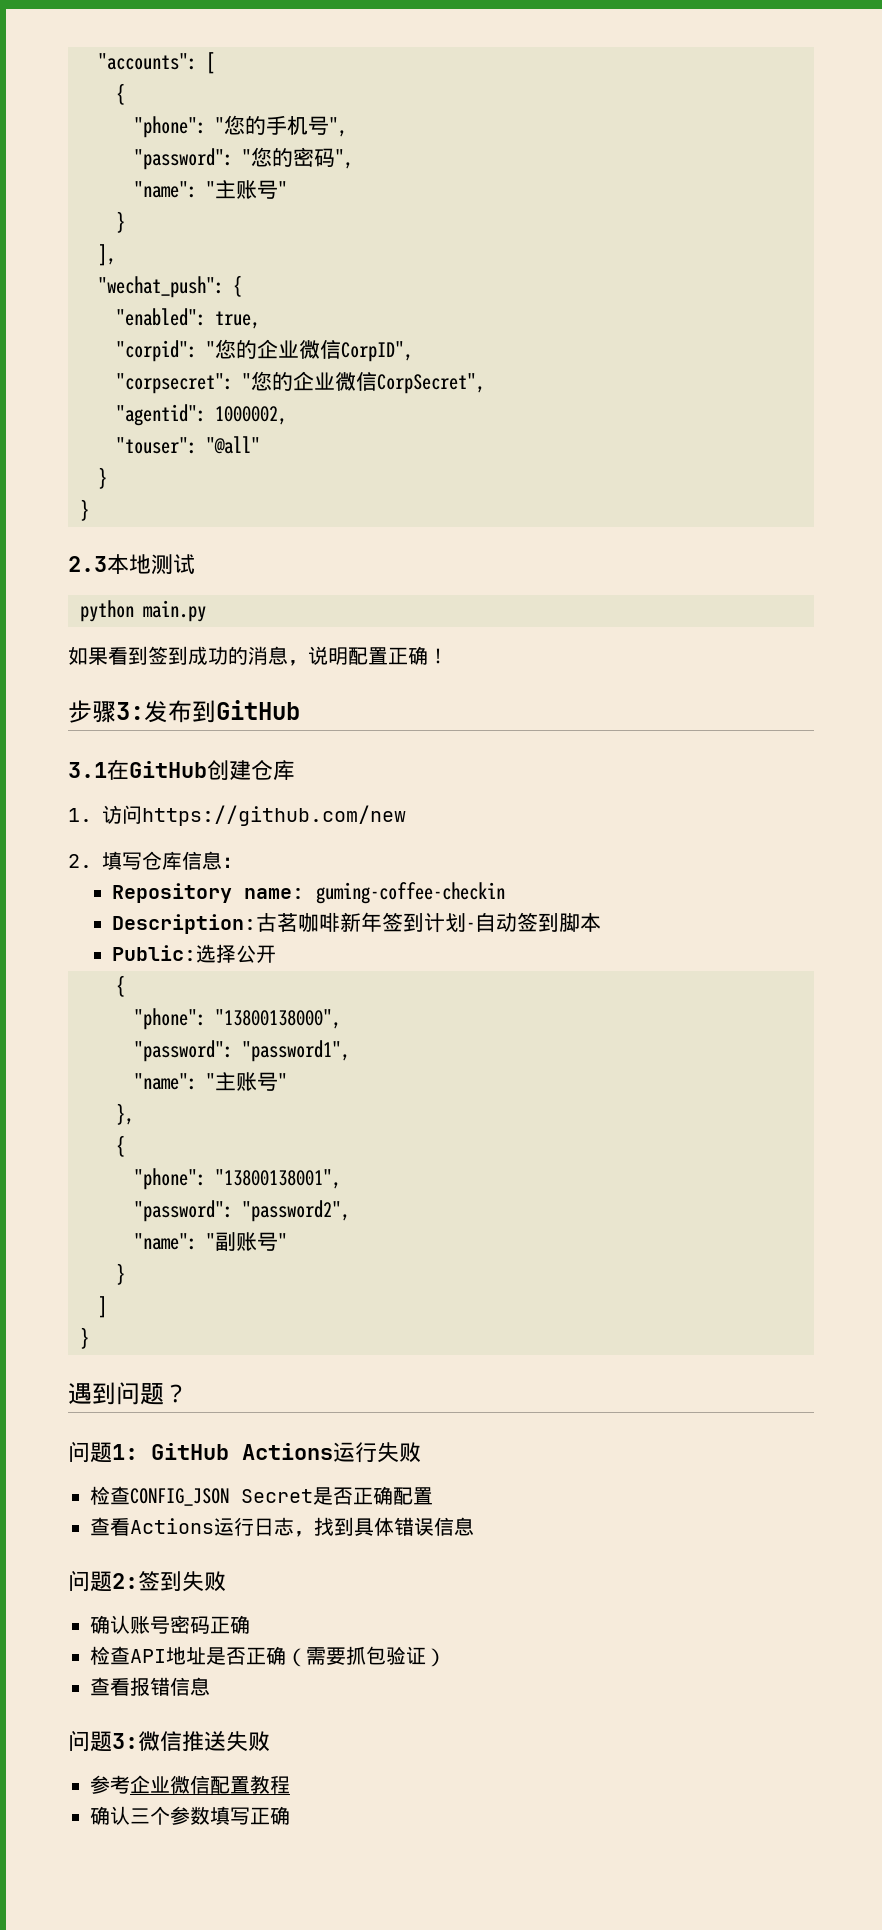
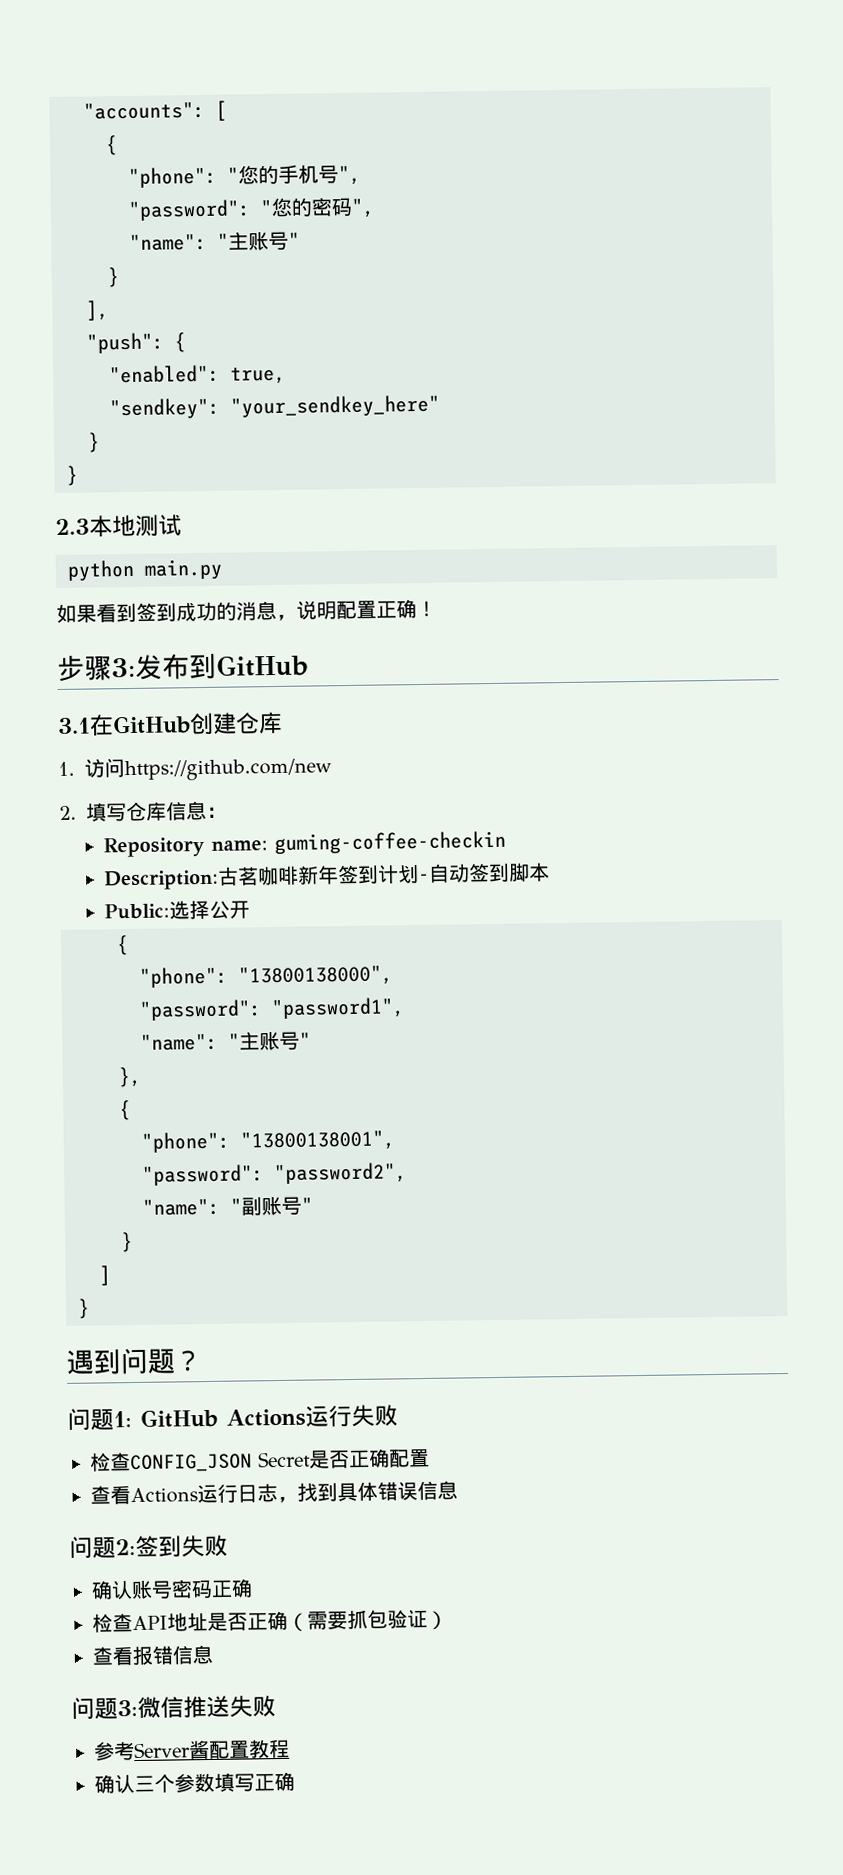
- "wechat_push": {
+ "push": {
- "corpid": "您的企业微信CorpID",
- "corpsecret": "您的企业微信CorpSecret",
- "agentid": 1000002,
- "touser": "@all"
+ "sendkey": "your_sendkey_here"
- 参考企业微信配置教程
+ 参考Server酱配置教程

